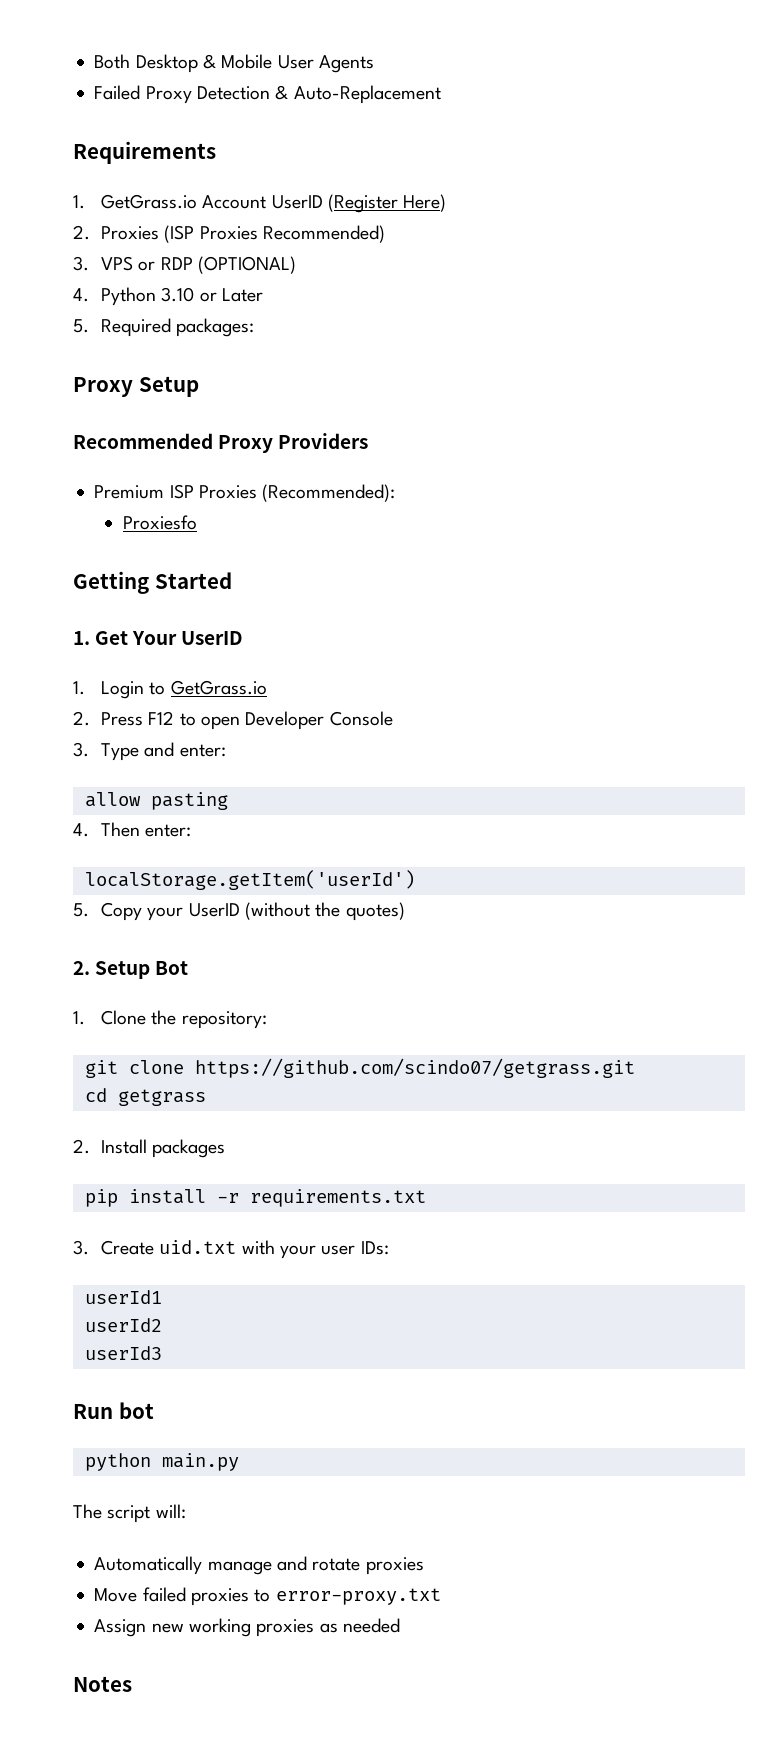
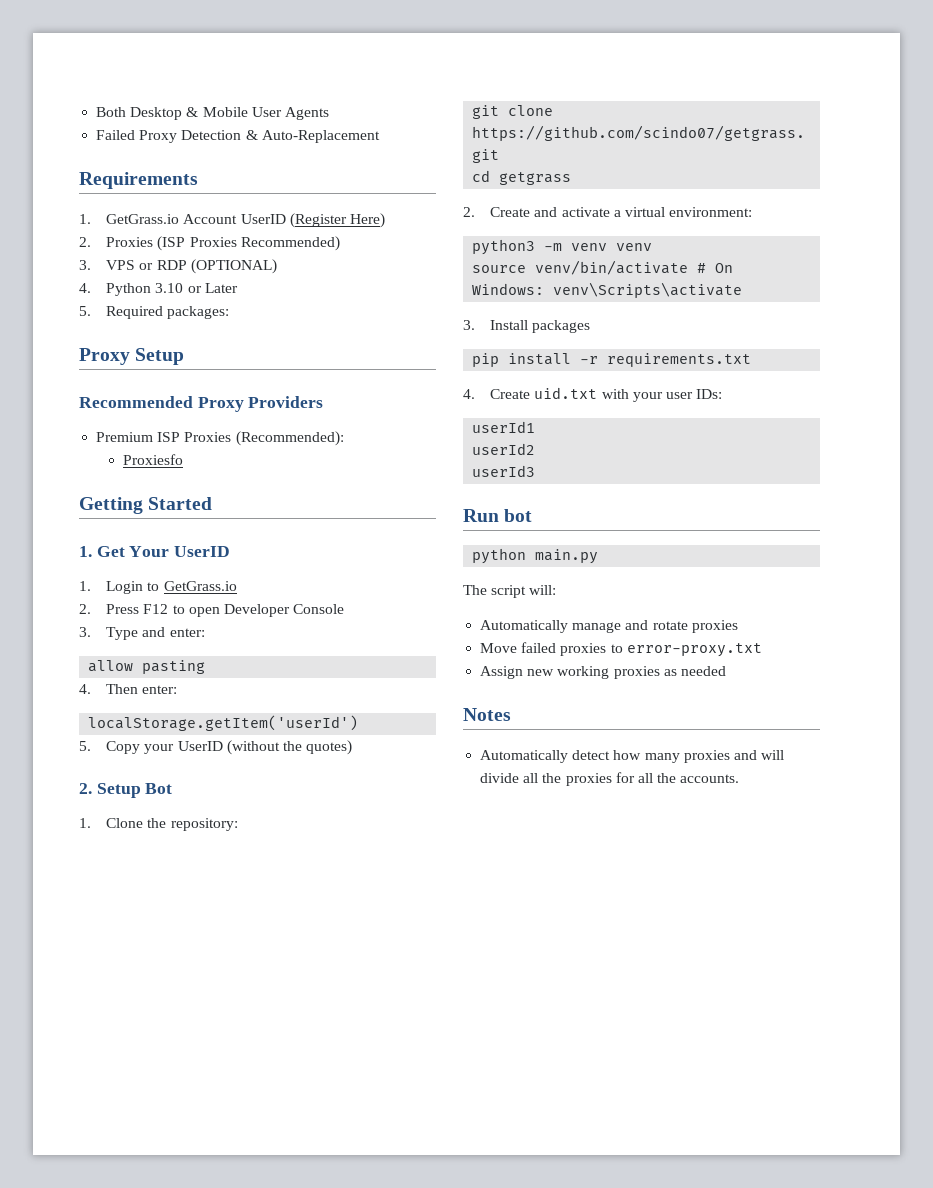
- 2. Install packages
+ 2. Create and activate a virtual environment:
+ python3 -m venv venv
+ source venv/bin/activate # On Windows: venv\Scripts\activate
+ 3. Install packages
- 3. Create uid.txt with your user IDs:
+ 4. Create uid.txt with your user IDs:
+ Automatically detect how many proxies and will divide all the proxies for all the accounts.

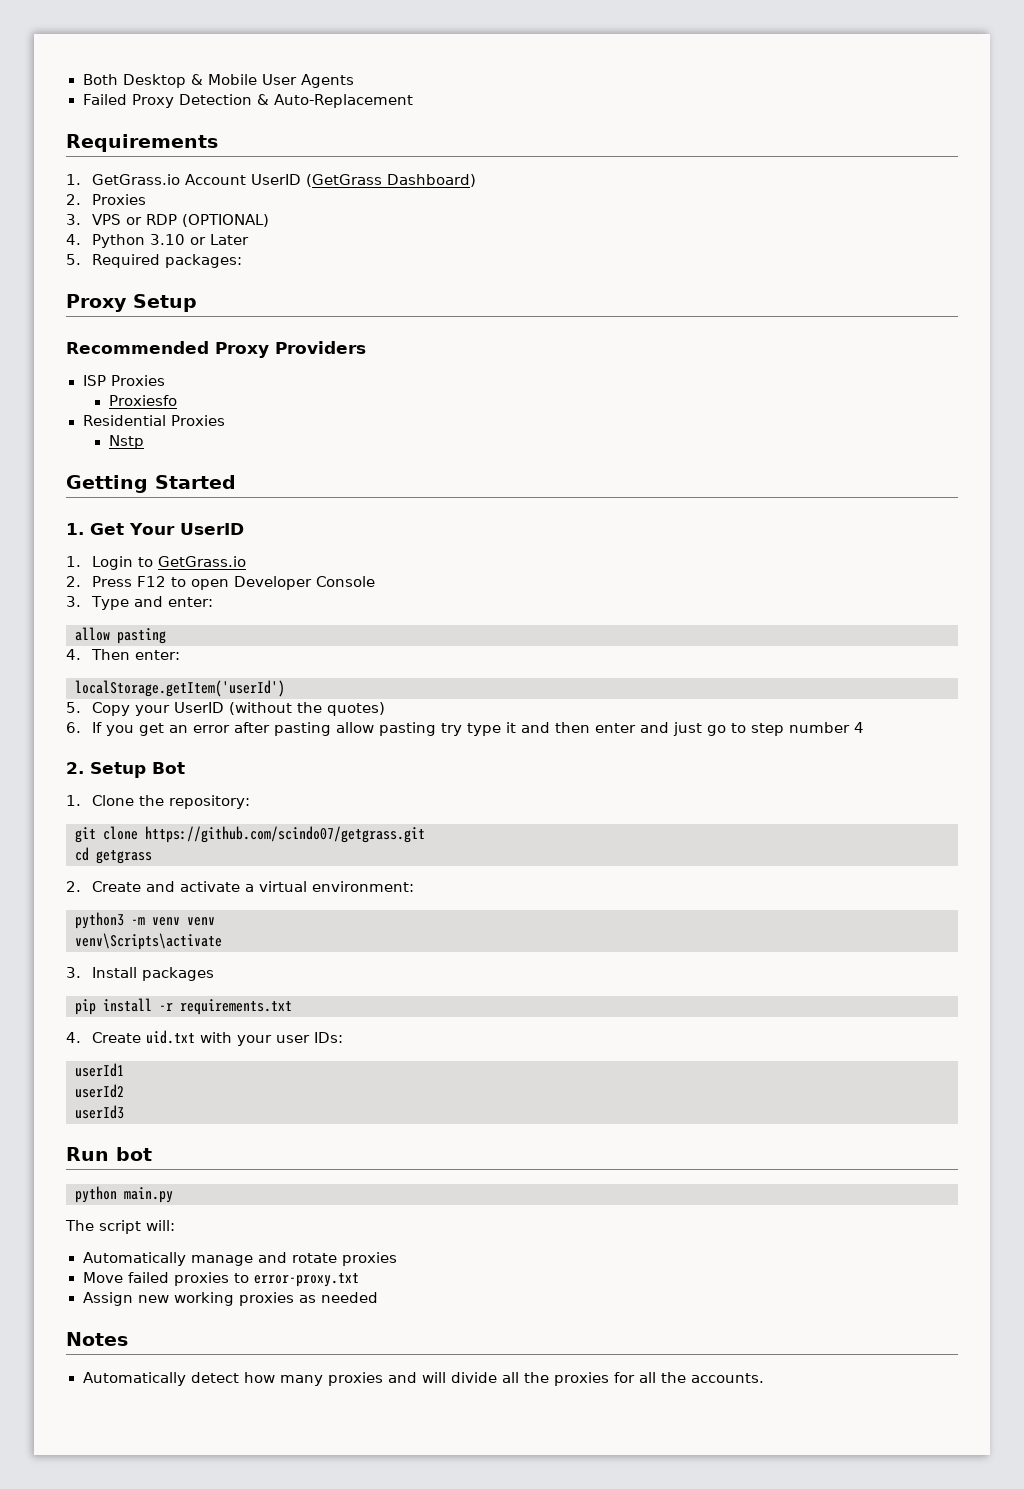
- 1. GetGrass.io Account UserID (Register Here)
+ 1. GetGrass.io Account UserID (GetGrass Dashboard)
- 2. Proxies (ISP Proxies Recommended)
+ 2. Proxies
- Premium ISP Proxies (Recommended):
+ ISP Proxies
+ Residential Proxies
+ Nstp
+ 6. If you get an error after pasting allow pasting try type it and then enter and just go to step number 4
- source venv/bin/activate # On Windows: venv\Scripts\activate
+ venv\Scripts\activate

